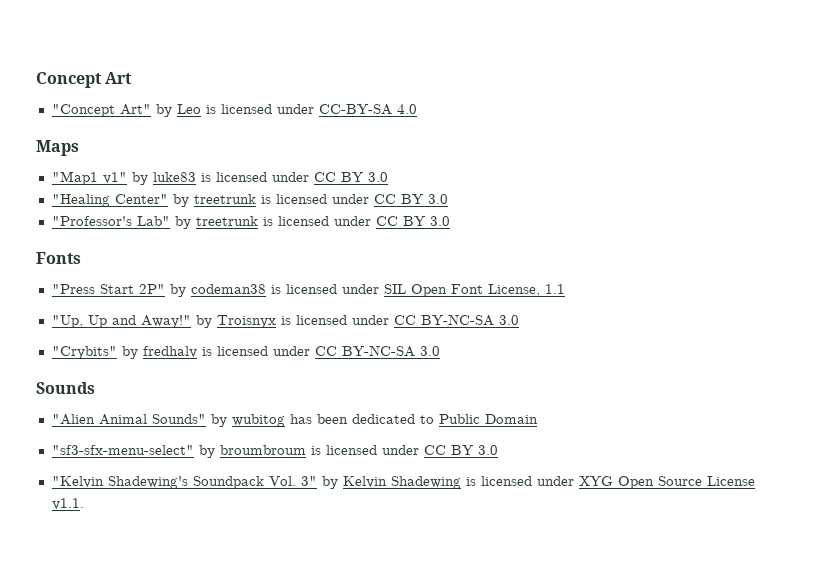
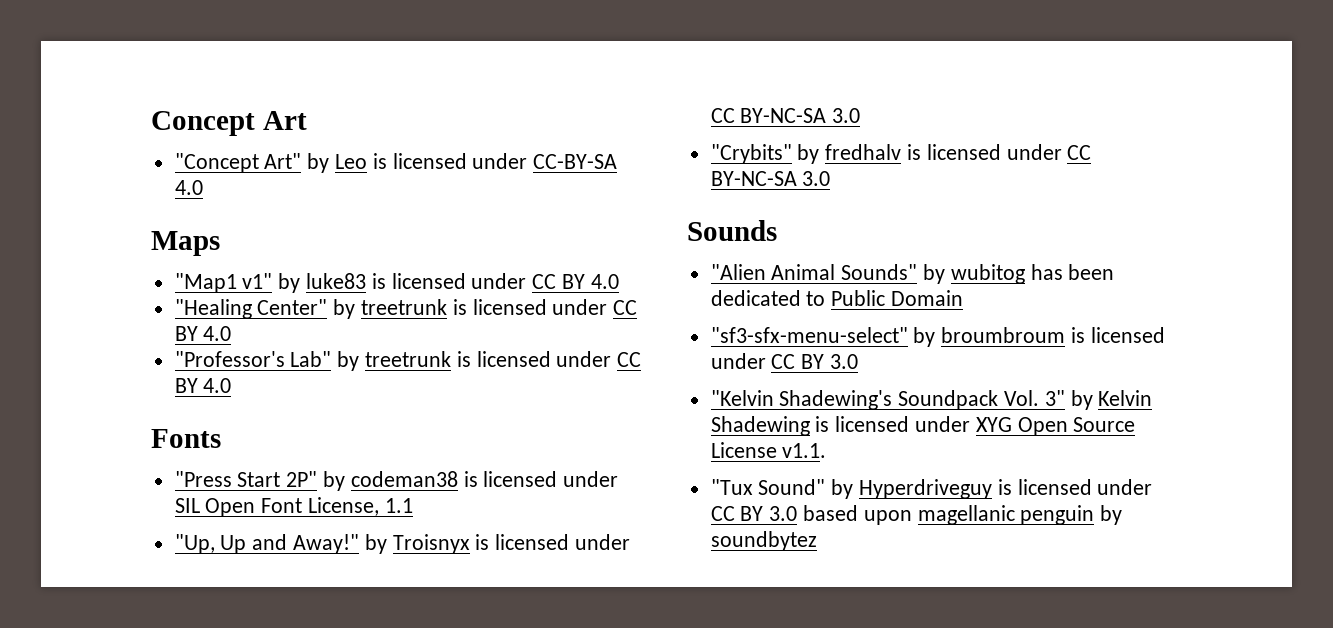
- "Map1 v1" by luke83 is licensed under CC BY 3.0
+ "Map1 v1" by luke83 is licensed under CC BY 4.0
- "Healing Center" by treetrunk is licensed under CC BY 3.0
+ "Healing Center" by treetrunk is licensed under CC BY 4.0
- "Professor's Lab" by treetrunk is licensed under CC BY 3.0
+ "Professor's Lab" by treetrunk is licensed under CC BY 4.0
+ "Tux Sound" by Hyperdriveguy is licensed under CC BY 3.0 based upon magellanic penguin by soundbytez

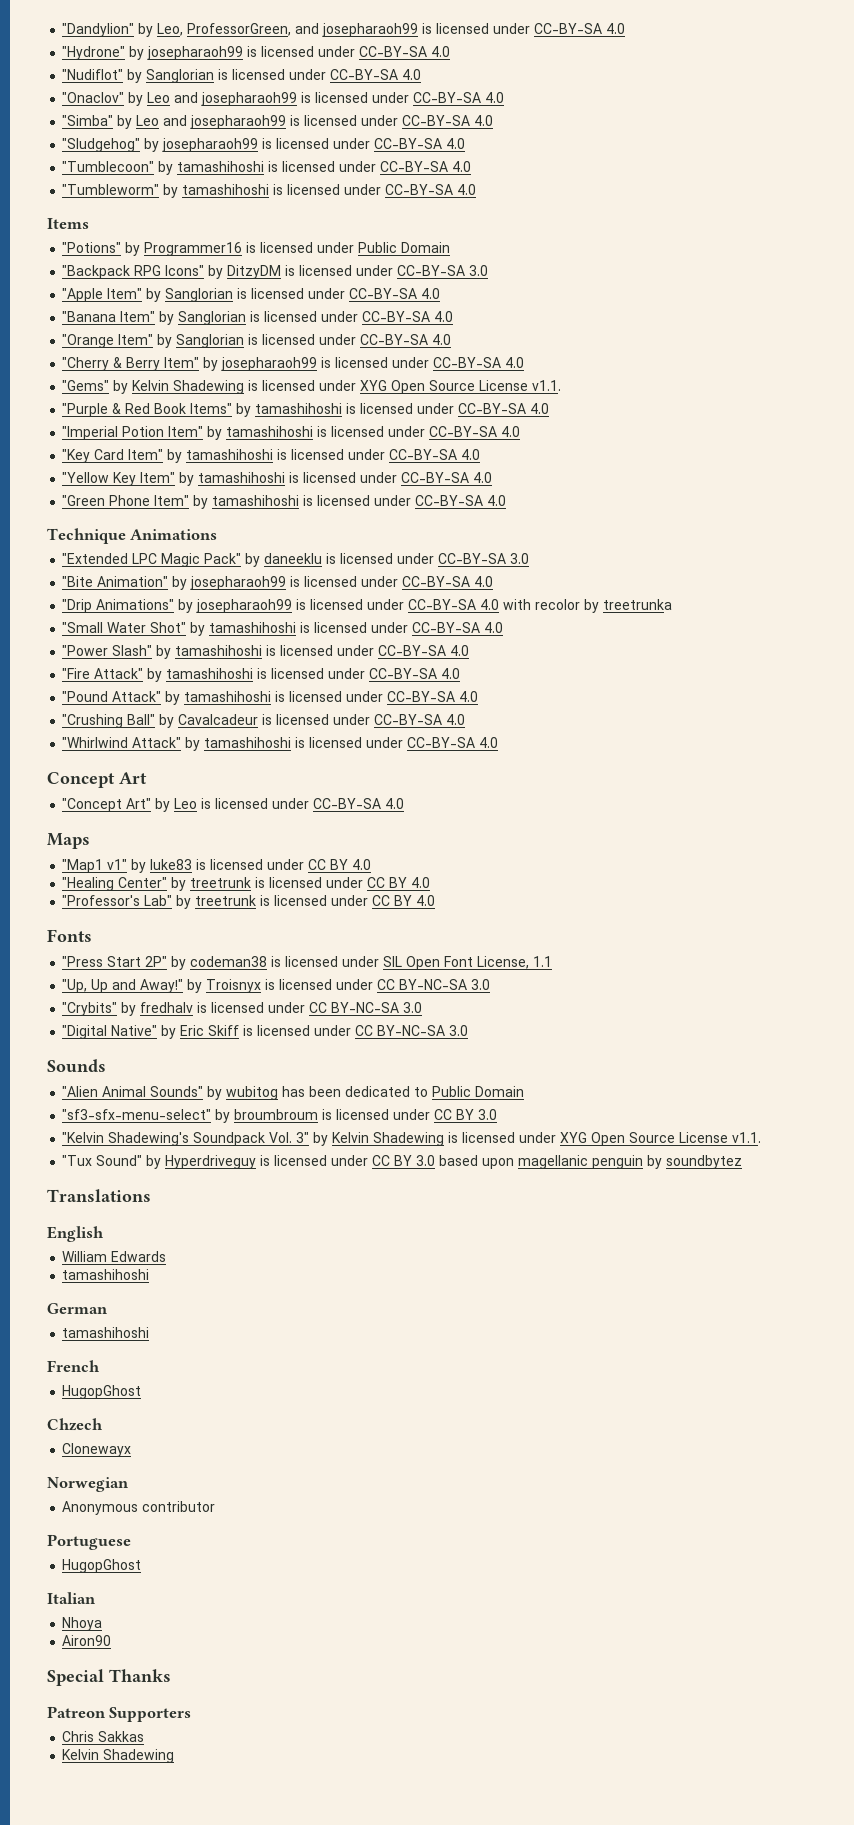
+ "Dandylion" by Leo, ProfessorGreen, and josepharaoh99 is licensed under CC-BY-SA 4.0
+ "Hydrone" by josepharaoh99 is licensed under CC-BY-SA 4.0
+ "Nudiflot" by Sanglorian is licensed under CC-BY-SA 4.0
+ "Onaclov" by Leo and josepharaoh99 is licensed under CC-BY-SA 4.0
+ "Simba" by Leo and josepharaoh99 is licensed under CC-BY-SA 4.0
+ "Sludgehog" by josepharaoh99 is licensed under CC-BY-SA 4.0
+ "Tumblecoon" by tamashihoshi is licensed under CC-BY-SA 4.0
+ "Tumbleworm" by tamashihoshi is licensed under CC-BY-SA 4.0
+ Items
+ "Potions" by Programmer16 is licensed under Public Domain
+ "Backpack RPG Icons" by DitzyDM is licensed under CC-BY-SA 3.0
+ "Apple Item" by Sanglorian is licensed under CC-BY-SA 4.0
+ "Banana Item" by Sanglorian is licensed under CC-BY-SA 4.0
+ "Orange Item" by Sanglorian is licensed under CC-BY-SA 4.0
+ "Cherry & Berry Item" by josepharaoh99 is licensed under CC-BY-SA 4.0
+ "Gems" by Kelvin Shadewing is licensed under XYG Open Source License v1.1.
+ "Purple & Red Book Items" by tamashihoshi is licensed under CC-BY-SA 4.0
+ "Imperial Potion Item" by tamashihoshi is licensed under CC-BY-SA 4.0
+ "Key Card Item" by tamashihoshi is licensed under CC-BY-SA 4.0
+ "Yellow Key Item" by tamashihoshi is licensed under CC-BY-SA 4.0
+ "Green Phone Item" by tamashihoshi is licensed under CC-BY-SA 4.0
+ Technique Animations
+ "Extended LPC Magic Pack" by daneeklu is licensed under CC-BY-SA 3.0
+ "Bite Animation" by josepharaoh99 is licensed under CC-BY-SA 4.0
+ "Drip Animations" by josepharaoh99 is licensed under CC-BY-SA 4.0 with recolor by treetrunka
+ "Small Water Shot" by tamashihoshi is licensed under CC-BY-SA 4.0
+ "Power Slash" by tamashihoshi is licensed under CC-BY-SA 4.0
+ "Fire Attack" by tamashihoshi is licensed under CC-BY-SA 4.0
+ "Pound Attack" by tamashihoshi is licensed under CC-BY-SA 4.0
+ "Crushing Ball" by Cavalcadeur is licensed under CC-BY-SA 4.0
+ "Whirlwind Attack" by tamashihoshi is licensed under CC-BY-SA 4.0
+ "Digital Native" by Eric Skiff is licensed under CC BY-NC-SA 3.0
+ Translations
+ English
+ William Edwards
+ tamashihoshi
+ German
+ tamashihoshi
+ French
+ HugopGhost
+ Chzech
+ Clonewayx
+ Norwegian
+ Anonymous contributor
+ Portuguese
+ HugopGhost
+ Italian
+ Nhoya
+ Airon90
+ Special Thanks
+ Patreon Supporters
+ Chris Sakkas
+ Kelvin Shadewing

